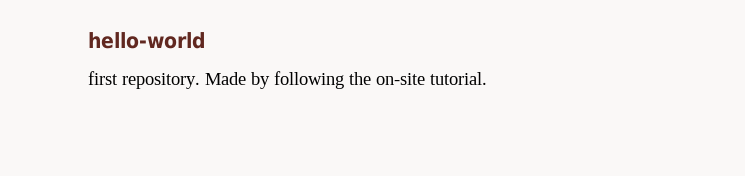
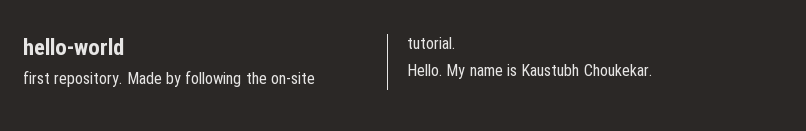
+ Hello. My name is Kaustubh Choukekar.

